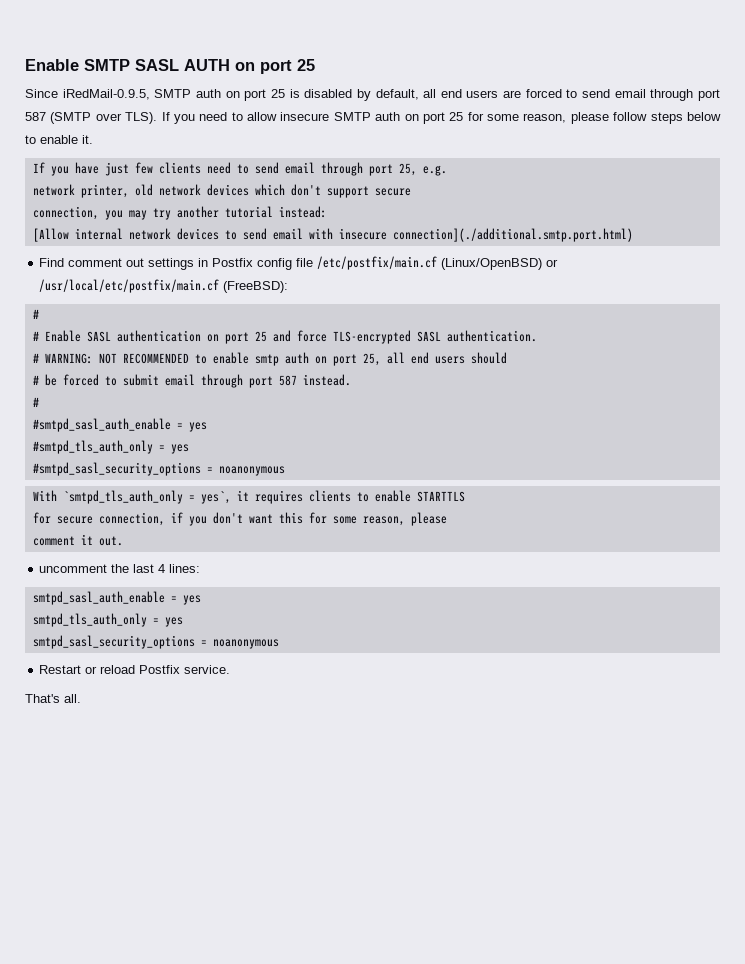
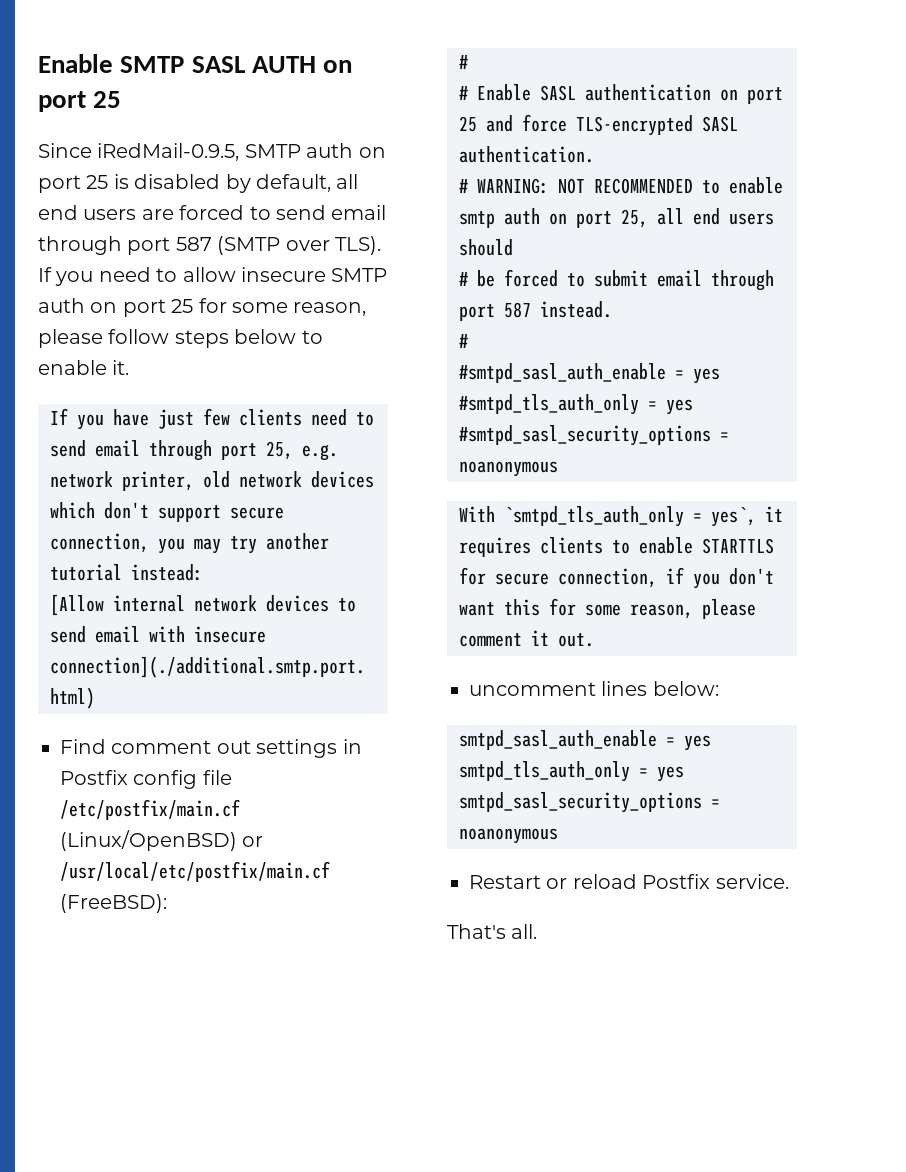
- uncomment the last 4 lines:
+ uncomment lines below:

